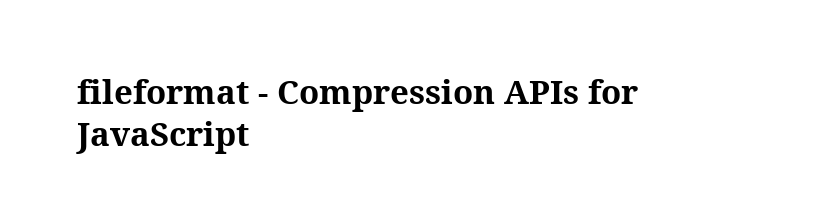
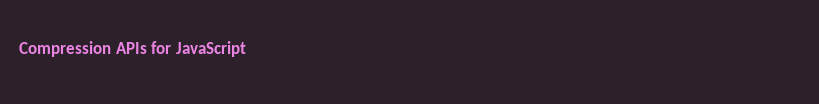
- fileformat - Compression APIs for JavaScript
+ Compression APIs for JavaScript

